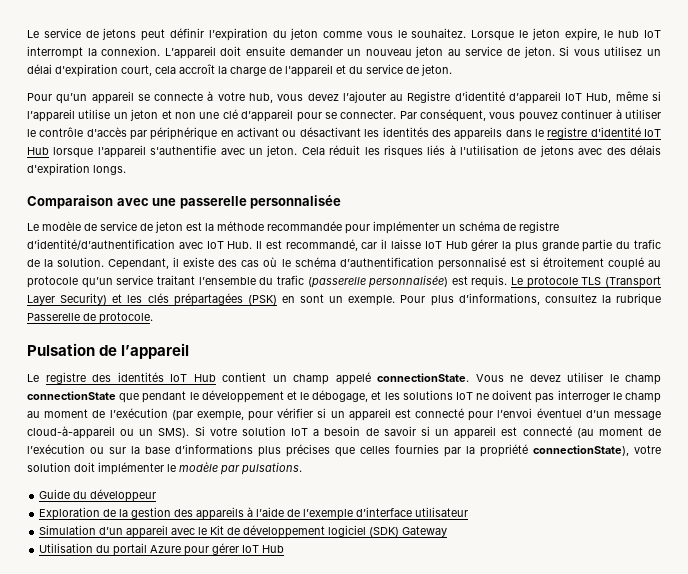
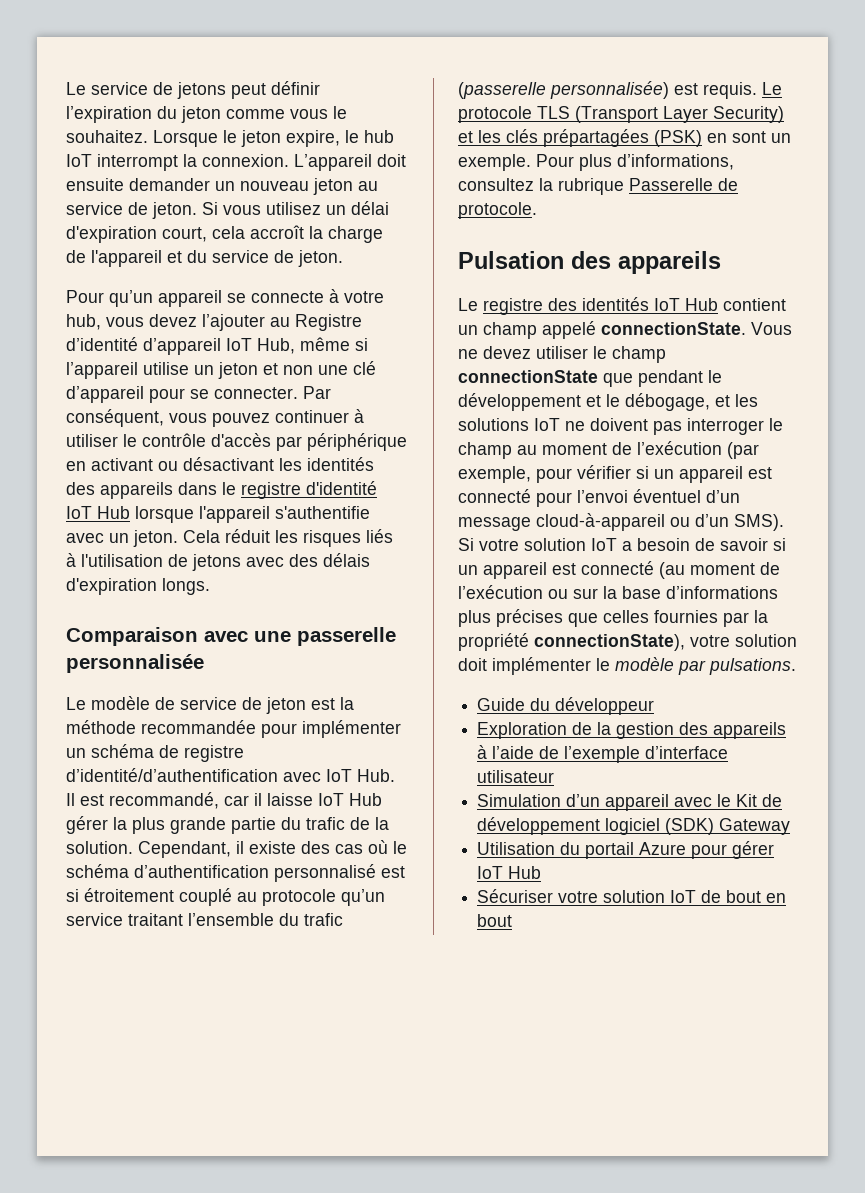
- Pulsation de l’appareil
+ Pulsation des appareils
- Vous ne devez utiliser le champ connectionState que pendant le développement et le débogage, et les solutions IoT ne doivent pas interroger le champ au moment de l’exécution (par exemple, pour vérifier si un appareil est connecté pour l’envoi éventuel d’un message cloud-à-appareil ou un SMS).
+ Vous ne devez utiliser le champ connectionState que pendant le développement et le débogage, et les solutions IoT ne doivent pas interroger le champ au moment de l’exécution (par exemple, pour vérifier si un appareil est connecté pour l’envoi éventuel d’un message cloud-à-appareil ou d’un SMS).
+ Sécuriser votre solution IoT de bout en bout

